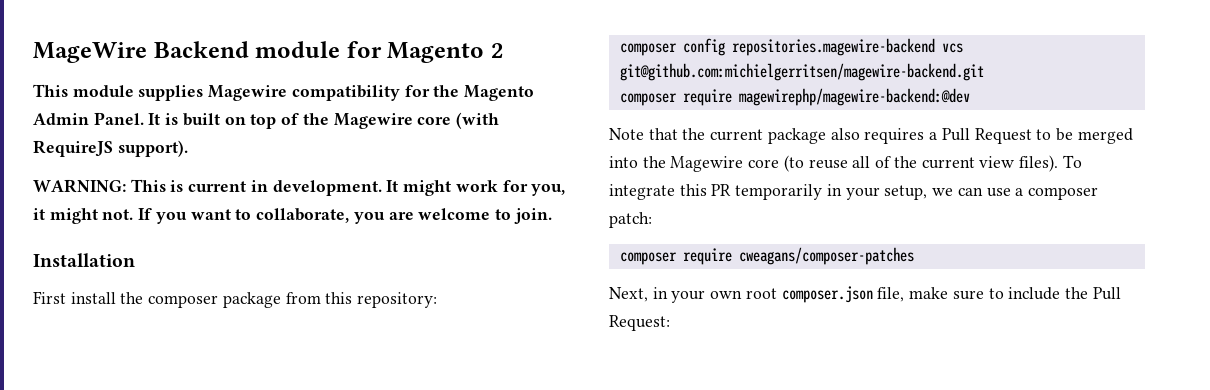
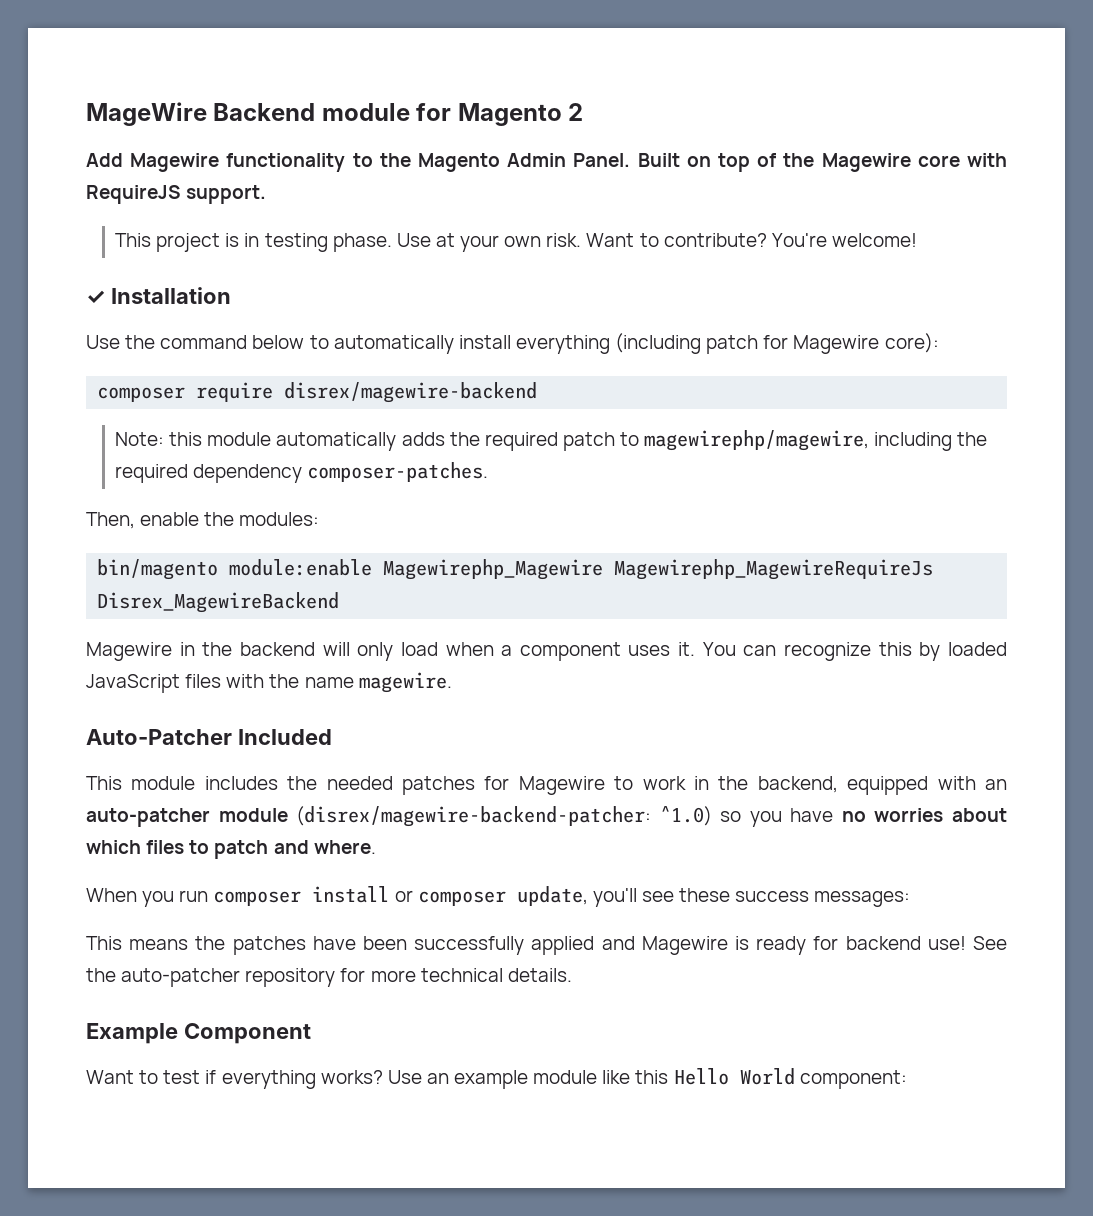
- This module supplies Magewire compatibility for the Magento Admin Panel.
+ Add Magewire functionality to the Magento Admin Panel.
- It is built on top of the Magewire core (with RequireJS support).
- WARNING: This is current in development. It might work for you, it might not. If you want to collaborate, you are welcome to join.
- Installation
- First install the composer package from this repository:
- composer config repositories.magewire-backend vcs git@github.com:michielgerritsen/magewire-backend.git
- composer require magewirephp/magewire-backend:@dev
- Note that the current package also requires a Pull Request to be merged into the Magewire core (to reuse all of the current view files). To integrate this PR temporarily in your setup, we can use a composer patch:
- composer require cweagans/composer-patches
- Next, in your own root composer.json file, make sure to include the Pull Request:
+ Built on top of the Magewire core with RequireJS support.
+ This project is in testing phase. Use at your own risk. Want to contribute? You're welcome!
+ ✓ Installation
+ Use the command below to automatically install everything (including patch for Magewire core):
+ composer require disrex/magewire-backend
+ Note: this module automatically adds the required patch to magewirephp/magewire, including the required dependency composer-patches.
+ Then, enable the modules:
+ bin/magento module:enable Magewirephp_Magewire Magewirephp_MagewireRequireJs Disrex_MagewireBackend
+ Magewire in the backend will only load when a component uses it. You can recognize this by loaded JavaScript files with the name magewire.
+ Auto-Patcher Included
+ This module includes the needed patches for Magewire to work in the backend, equipped with an auto-patcher module (disrex/magewire-backend-patcher: ^1.0) so you have no worries about which files to patch and where.
+ When you run composer install or composer update, you'll see these success messages:
+ This means the patches have been successfully applied and Magewire is ready for backend use! See the auto-patcher repository for more technical details.
+ Example Component
+ Want to test if everything works? Use an example module like this Hello World component:

